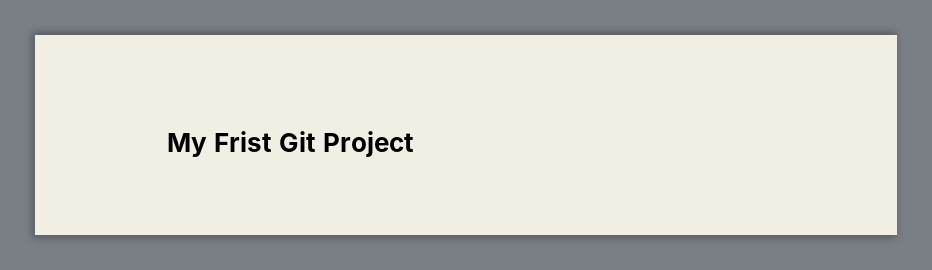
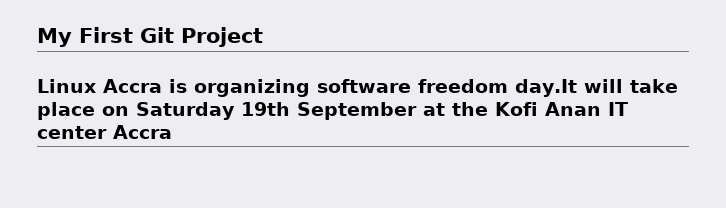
- My Frist Git Project
+ My First Git Project
+ Linux Accra is organizing software freedom day.It will take place on Saturday 19th September at the Kofi Anan IT center Accra

